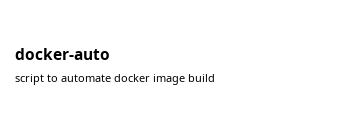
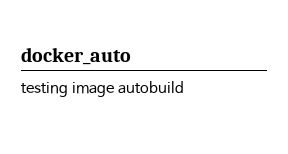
- docker-auto
- script to automate docker image build
+ docker_auto
+ testing image autobuild

